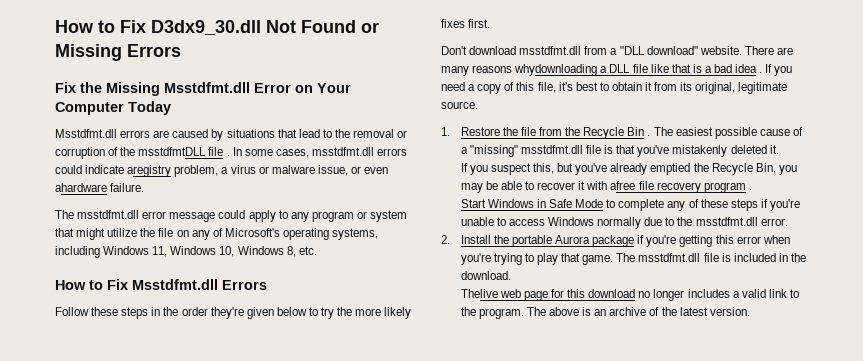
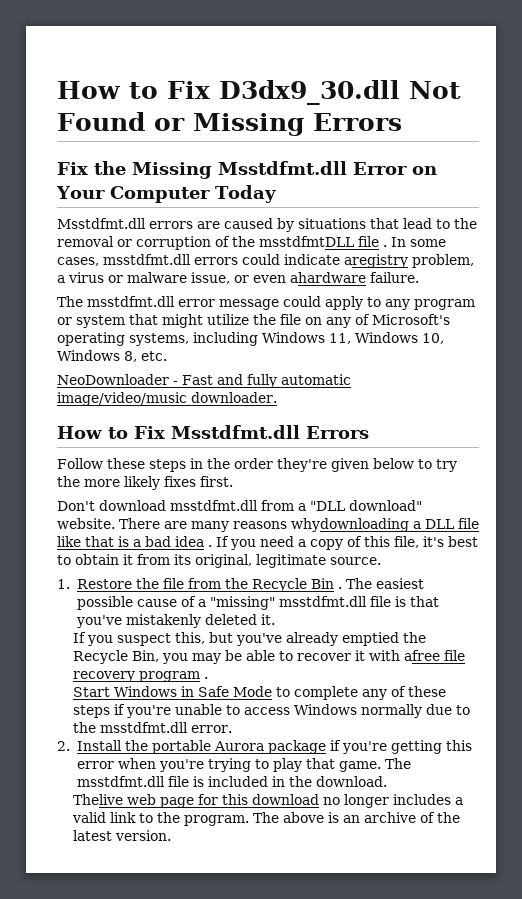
+ NeoDownloader - Fast and fully automatic image/video/music downloader.

